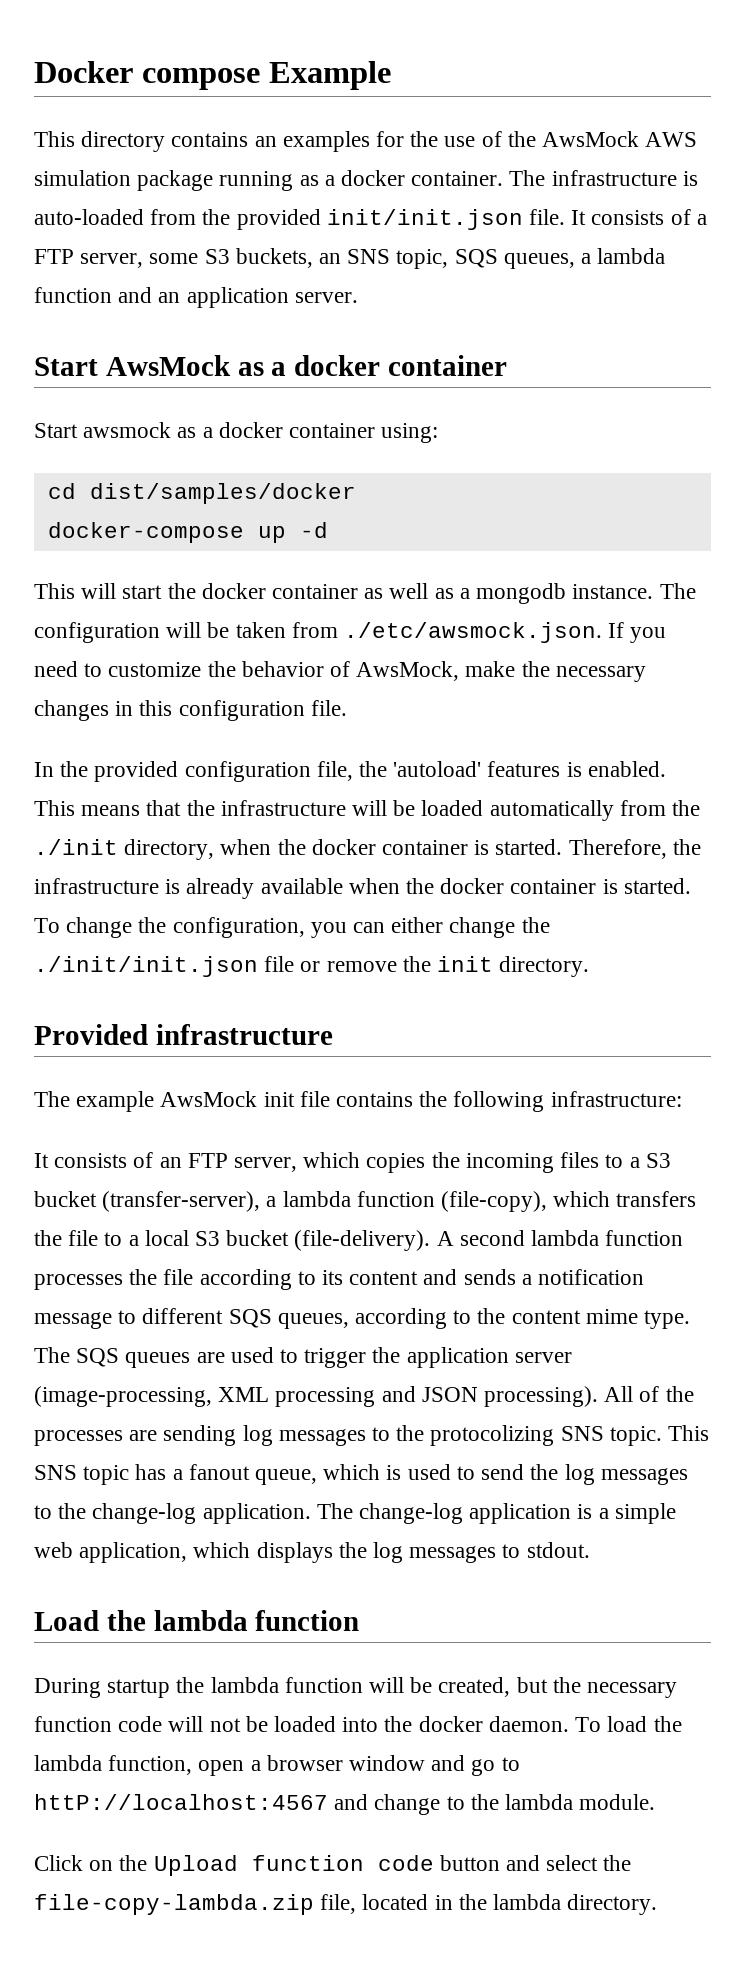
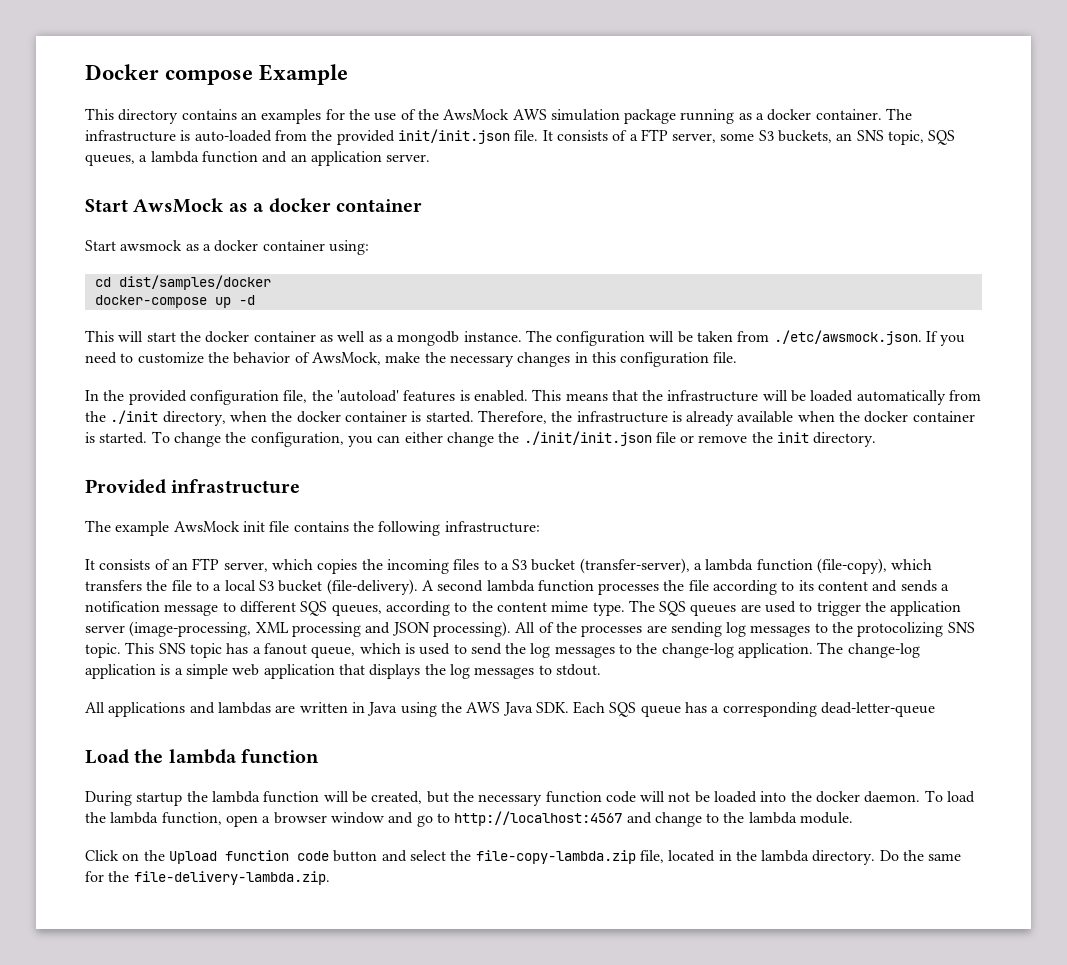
- The change-log application is a simple web application, which displays the log messages to stdout.
+ The change-log application is a simple web application that displays the log messages to stdout.
+ All applications and lambdas are written in Java using the AWS Java SDK. Each SQS queue has a corresponding dead-letter-queue
- To load the lambda function, open a browser window and go to httP://localhost:4567 and change to the lambda module.
+ To load the lambda function, open a browser window and go to http://localhost:4567 and change to the lambda module.
+ Do the same for the file-delivery-lambda.zip.

